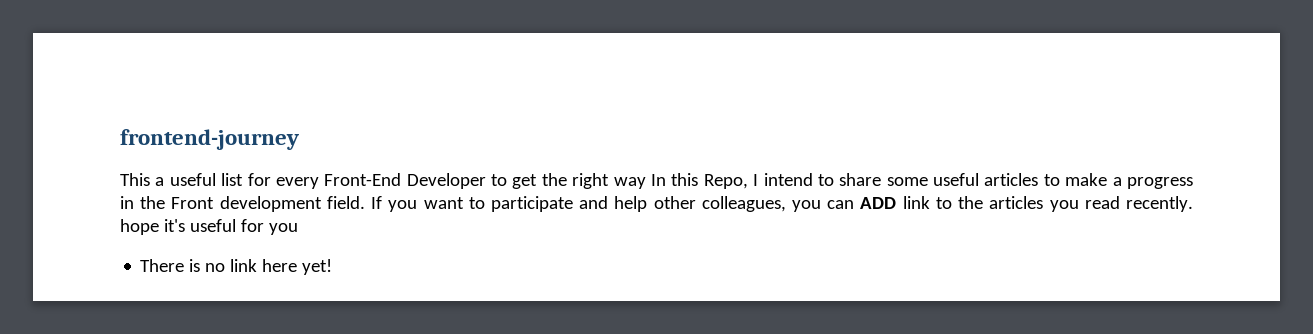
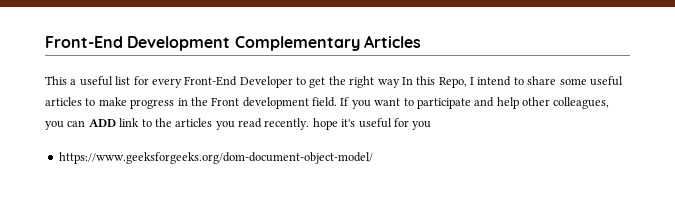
- frontend-journey
+ Front-End Development Complementary Articles
- This a useful list for every Front-End Developer to get the right way In this Repo, I intend to share some useful articles to make a progress in the Front development field.
+ This a useful list for every Front-End Developer to get the right way In this Repo, I intend to share some useful articles to make progress in the Front development field.
- There is no link here yet!
+ https://www.geeksforgeeks.org/dom-document-object-model/

